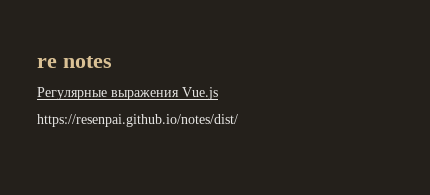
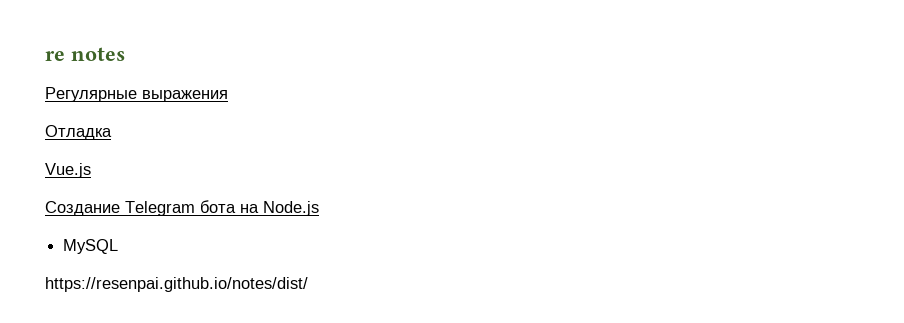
- Регулярные выражения Vue.js
+ Регулярные выражения
+ Отладка
+ Vue.js
+ Создание Telegram бота на Node.js
+ MySQL

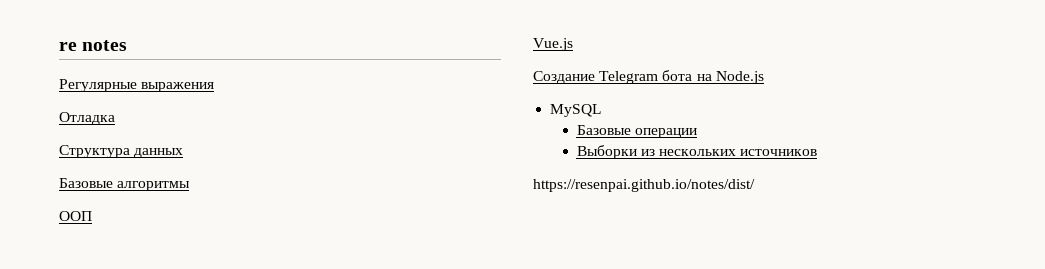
+ Структура данных
+ Базовые алгоритмы
+ ООП
+ Базовые операции
+ Выборки из нескольких источников

